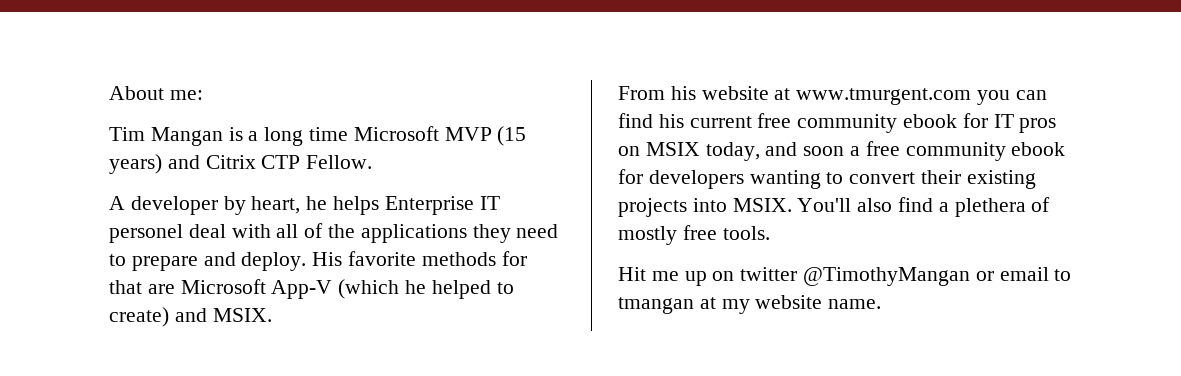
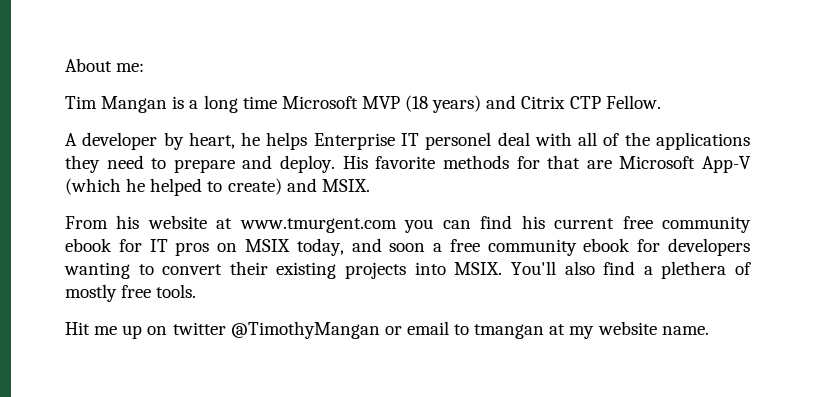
- Tim Mangan is a long time Microsoft MVP (15 years) and Citrix CTP Fellow.
+ Tim Mangan is a long time Microsoft MVP (18 years) and Citrix CTP Fellow.

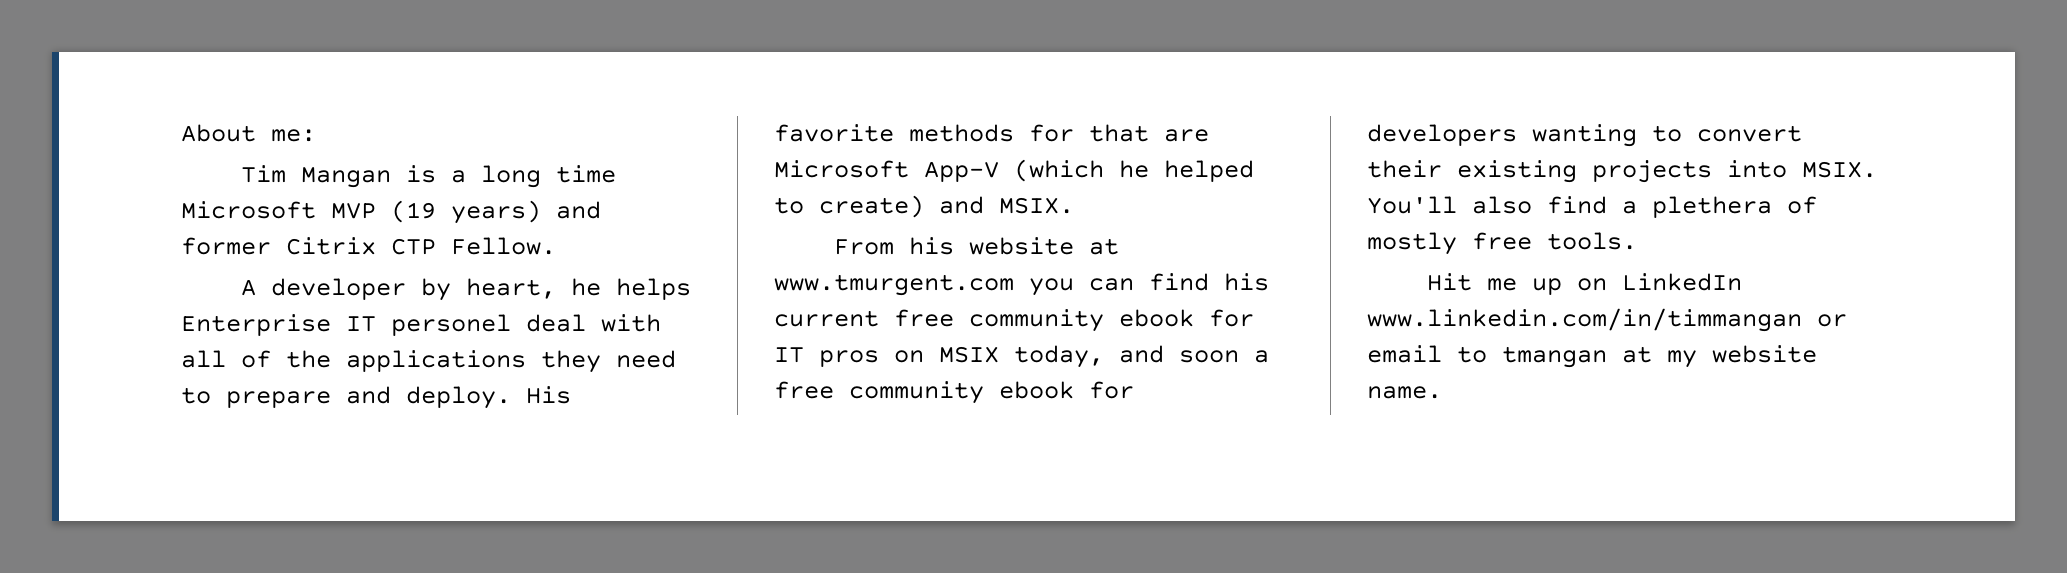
- Tim Mangan is a long time Microsoft MVP (18 years) and Citrix CTP Fellow.
+ Tim Mangan is a long time Microsoft MVP (19 years) and former Citrix CTP Fellow.
- Hit me up on twitter @TimothyMangan or email to tmangan at my website name.
+ Hit me up on LinkedIn www.linkedin.com/in/timmangan or email to tmangan at my website name.

